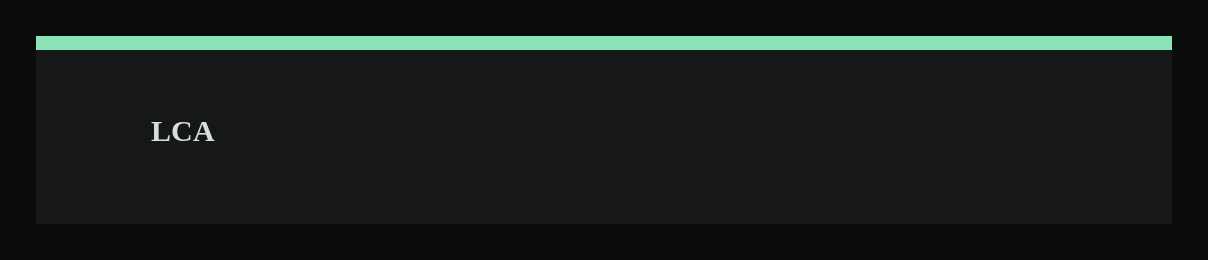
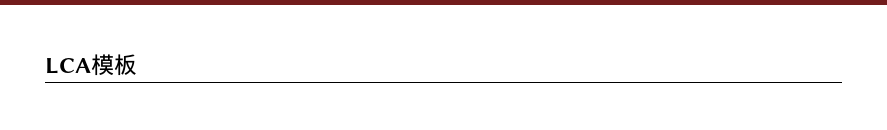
- LCA
+ LCA模板

